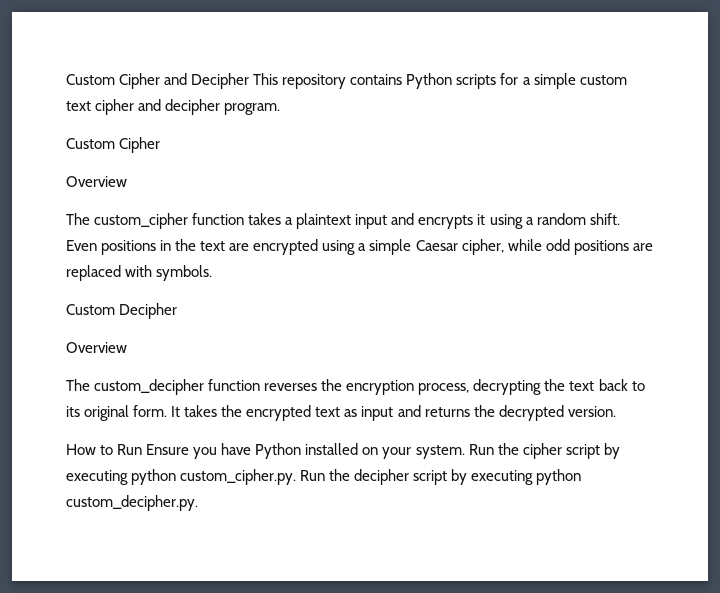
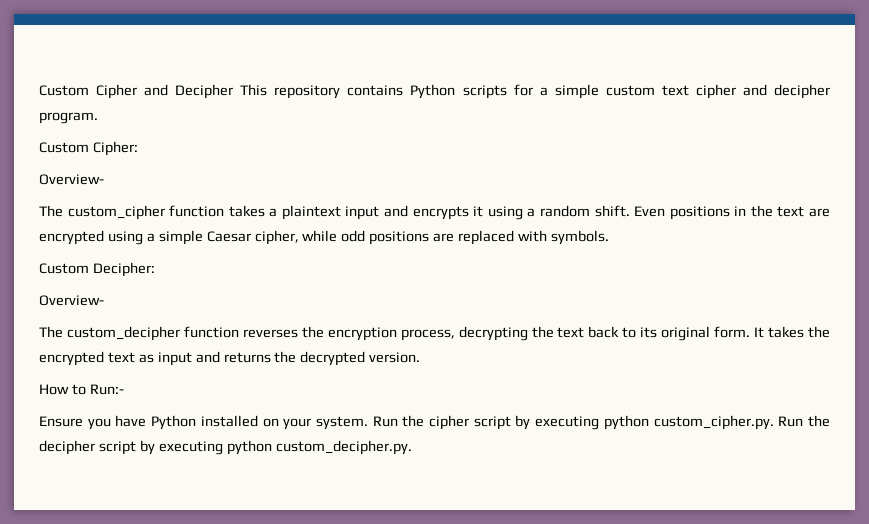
  Custom Cipher and Decipher This repository contains Python scripts for a simple custom text cipher and decipher program.
- Custom Cipher
- Overview
+ Custom Cipher:
+ Overview-
- Custom Decipher
- Overview
+ Custom Decipher:
+ Overview-
- How to Run Ensure you have Python installed on your system.
+ How to Run:-
+ Ensure you have Python installed on your system.

